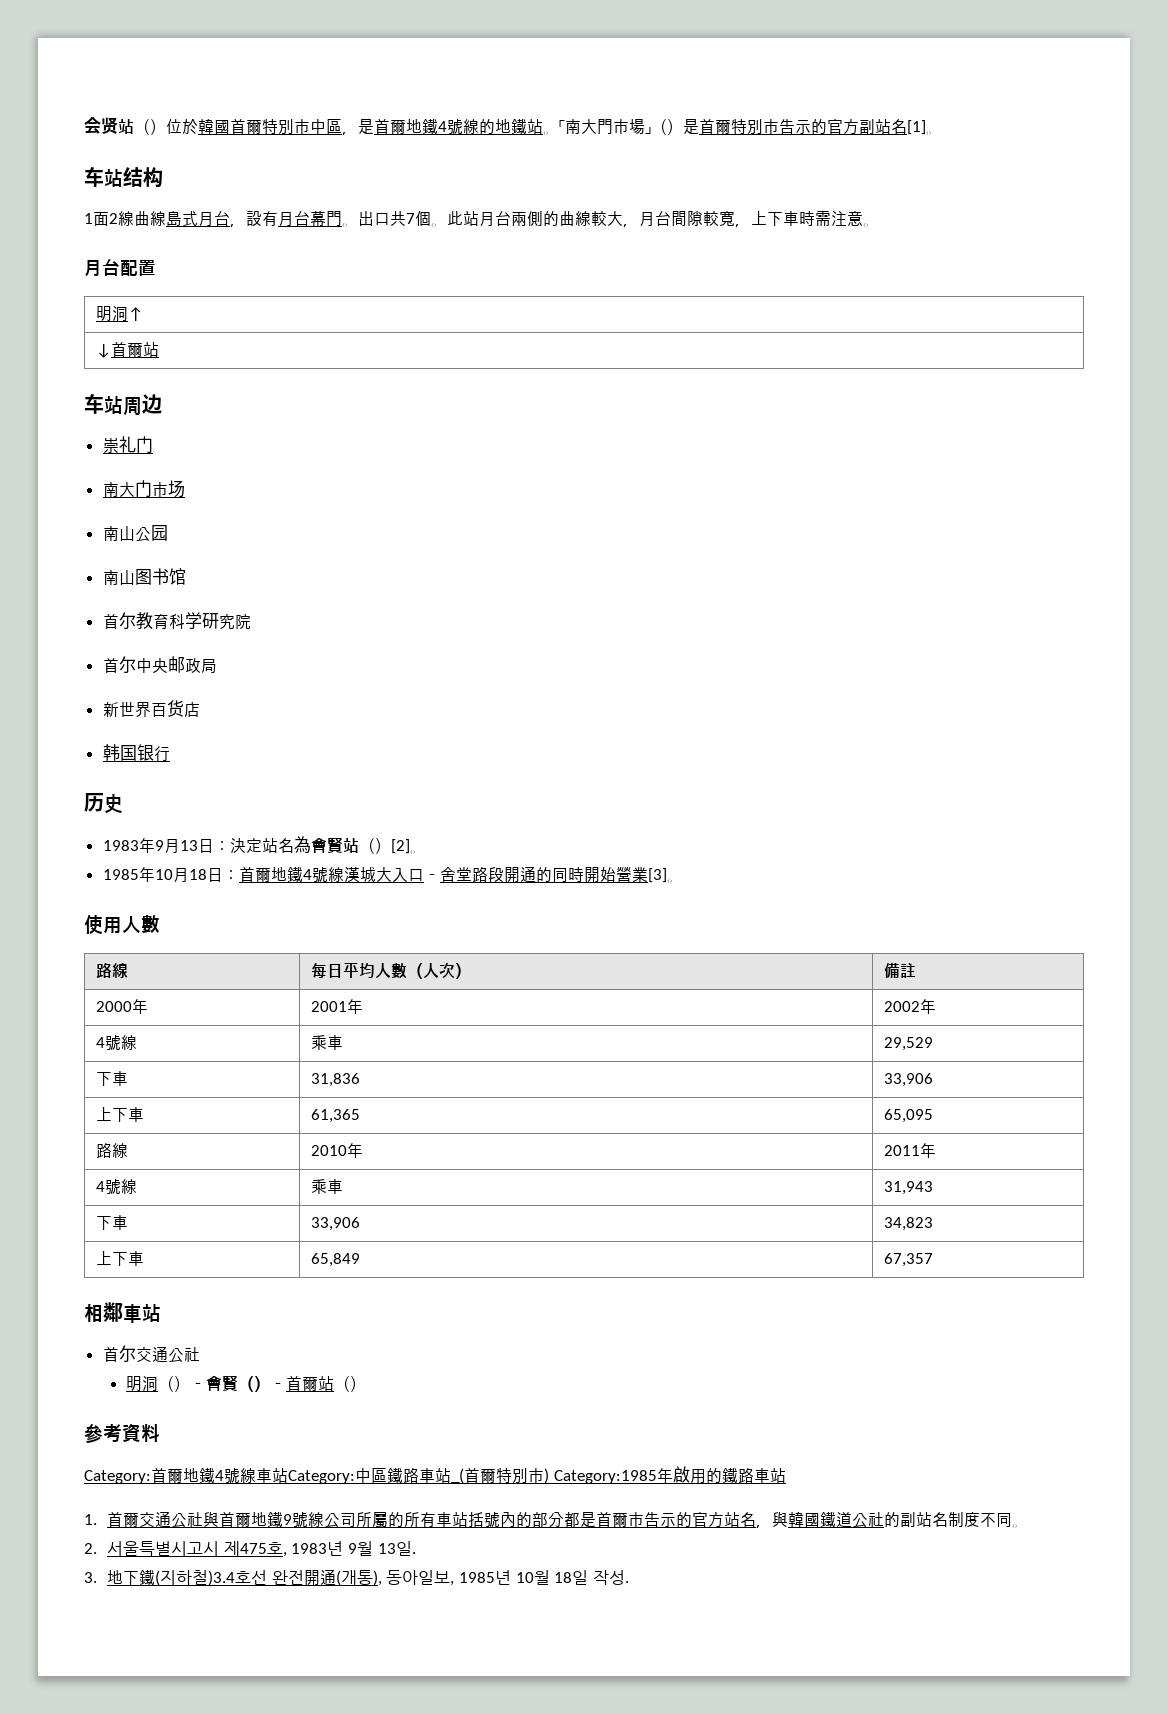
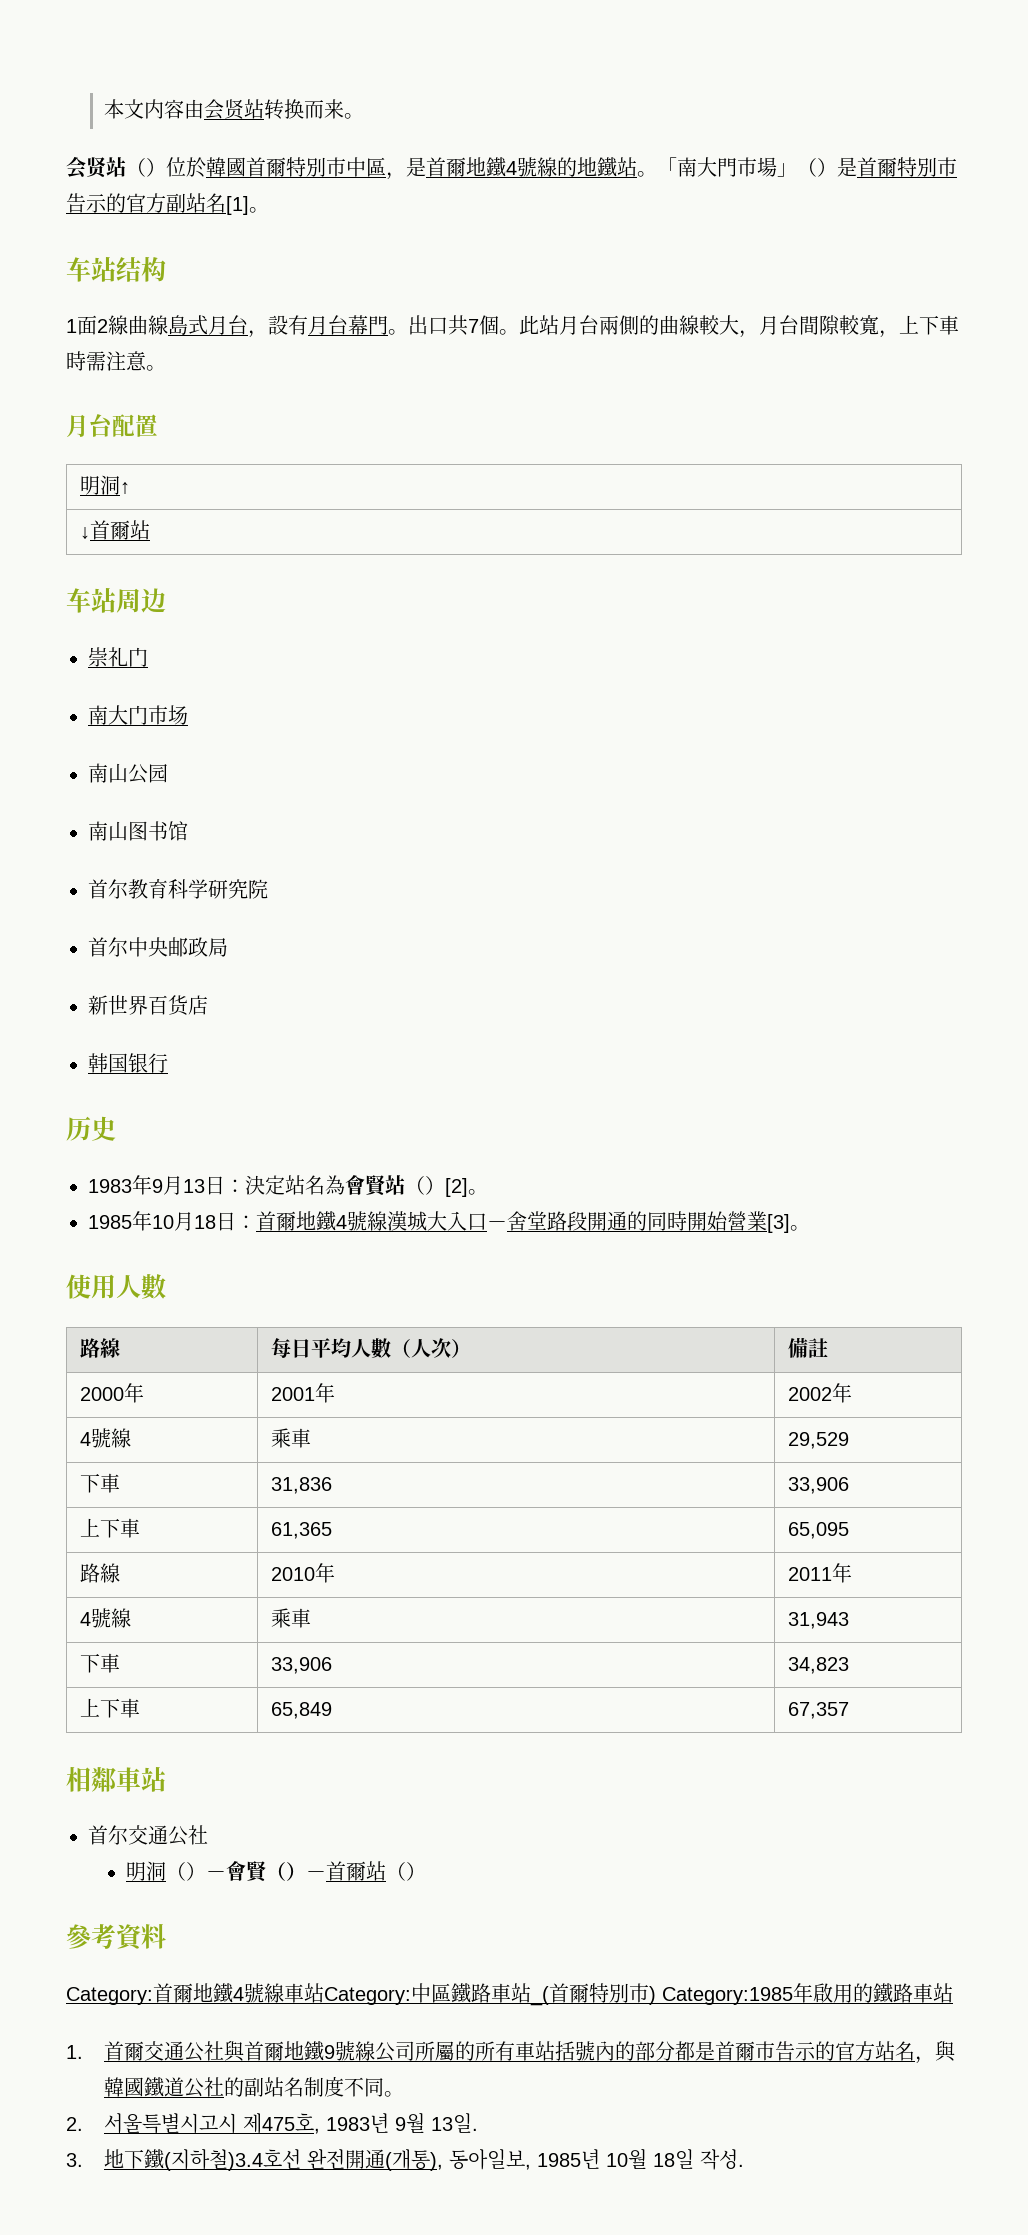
+ 本文内容由会贤站转换而来。

